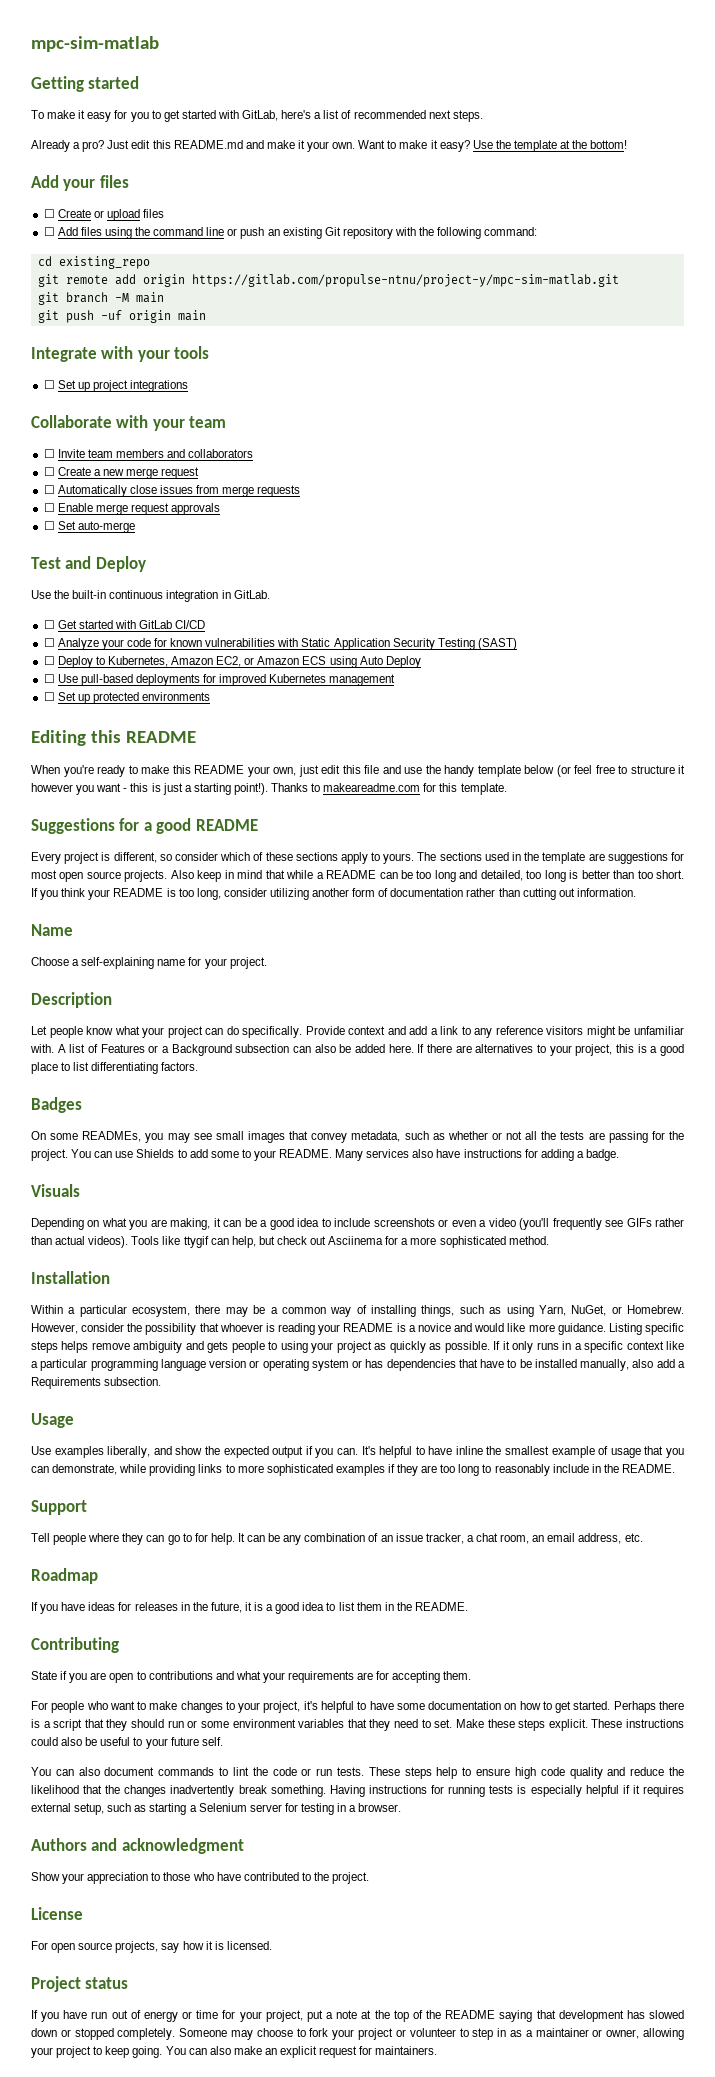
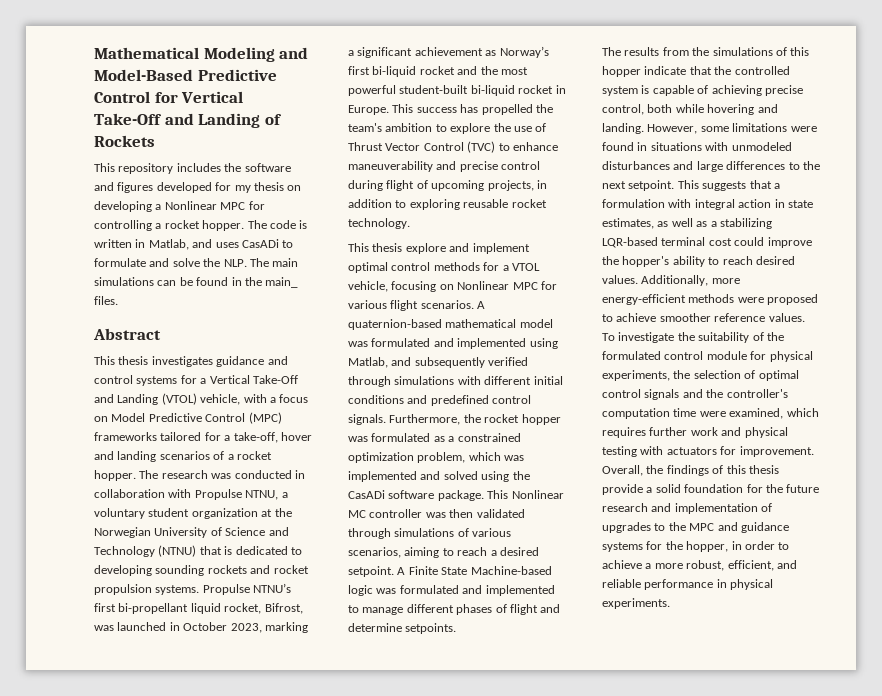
- mpc-sim-matlab
- Getting started
- To make it easy for you to get started with GitLab, here's a list of recommended next steps.
- Already a pro? Just edit this README.md and make it your own. Want to make it easy? Use the template at the bottom!
- Add your files
- ☐ Create or upload files
- ☐ Add files using the command line or push an existing Git repository with the following command:
- cd existing_repo
- git remote add origin https://gitlab.com/propulse-ntnu/project-y/mpc-sim-matlab.git
- git branch -M main
- git push -uf origin main
- Integrate with your tools
- ☐ Set up project integrations
- Collaborate with your team
- ☐ Invite team members and collaborators
- ☐ Create a new merge request
- ☐ Automatically close issues from merge requests
- ☐ Enable merge request approvals
- ☐ Set auto-merge
- Test and Deploy
- Use the built-in continuous integration in GitLab.
- ☐ Get started with GitLab CI/CD
- ☐ Analyze your code for known vulnerabilities with Static Application Security Testing (SAST)
- ☐ Deploy to Kubernetes, Amazon EC2, or Amazon ECS using Auto Deploy
- ☐ Use pull-based deployments for improved Kubernetes management
- ☐ Set up protected environments
- Editing this README
- When you're ready to make this README your own, just edit this file and use the handy template below (or feel free to structure it however you want - this is just a starting point!). Thanks to makeareadme.com for this template.
- Suggestions for a good README
- Every project is different, so consider which of these sections apply to yours. The sections used in the template are suggestions for most open source projects. Also keep in mind that while a README can be too long and detailed, too long is better than too short. If you think your README is too long, consider utilizing another form of documentation rather than cutting out information.
- Name
- Choose a self-explaining name for your project.
- Description
- Let people know what your project can do specifically. Provide context and add a link to any reference visitors might be unfamiliar with. A list of Features or a Background subsection can also be added here. If there are alternatives to your project, this is a good place to list differentiating factors.
- Badges
- On some READMEs, you may see small images that convey metadata, such as whether or not all the tests are passing for the project. You can use Shields to add some to your README. Many services also have instructions for adding a badge.
- Visuals
- Depending on what you are making, it can be a good idea to include screenshots or even a video (you'll frequently see GIFs rather than actual videos). Tools like ttygif can help, but check out Asciinema for a more sophisticated method.
- Installation
- Within a particular ecosystem, there may be a common way of installing things, such as using Yarn, NuGet, or Homebrew. However, consider the possibility that whoever is reading your README is a novice and would like more guidance. Listing specific steps helps remove ambiguity and gets people to using your project as quickly as possible. If it only runs in a specific context like a particular programming language version or operating system or has dependencies that have to be installed manually, also add a Requirements subsection.
- Usage
- Use examples liberally, and show the expected output if you can. It's helpful to have inline the smallest example of usage that you can demonstrate, while providing links to more sophisticated examples if they are too long to reasonably include in the README.
- Support
- Tell people where they can go to for help. It can be any combination of an issue tracker, a chat room, an email address, etc.
- Roadmap
- If you have ideas for releases in the future, it is a good idea to list them in the README.
- Contributing
- State if you are open to contributions and what your requirements are for accepting them.
- For people who want to make changes to your project, it's helpful to have some documentation on how to get started. Perhaps there is a script that they should run or some environment variables that they need to set. Make these steps explicit. These instructions could also be useful to your future self.
- You can also document commands to lint the code or run tests. These steps help to ensure high code quality and reduce the likelihood that the changes inadvertently break something. Having instructions for running tests is especially helpful if it requires external setup, such as starting a Selenium server for testing in a browser.
- Authors and acknowledgment
- Show your appreciation to those who have contributed to the project.
- License
- For open source projects, say how it is licensed.
- Project status
- If you have run out of energy or time for your project, put a note at the top of the README saying that development has slowed down or stopped completely. Someone may choose to fork your project or volunteer to step in as a maintainer or owner, allowing your project to keep going. You can also make an explicit request for maintainers.
+ Mathematical Modeling and Model-Based Predictive Control for Vertical Take-Off and Landing of Rockets
+ This repository includes the software and figures developed for my thesis on developing a Nonlinear MPC for controlling a rocket hopper. The code is written in Matlab, and uses CasADi to formulate and solve the NLP. The main simulations can be found in the main_ files.
+ Abstract
+ This thesis investigates guidance and control systems for a Vertical Take-Off and Landing (VTOL) vehicle, with a focus on Model Predictive Control (MPC) frameworks tailored for a take-off, hover and landing scenarios of a rocket hopper. The research was conducted in collaboration with Propulse NTNU, a voluntary student organization at the Norwegian University of Science and Technology (NTNU) that is dedicated to developing sounding rockets and rocket propulsion systems. Propulse NTNU’s first bi-propellant liquid rocket, Bifrost, was launched in October 2023, marking a significant achievement as Norway’s first bi-liquid rocket and the most powerful student-built bi-liquid rocket in Europe. This success has propelled the team's ambition to explore the use of Thrust Vector Control (TVC) to enhance maneuverability and precise control during flight of upcoming projects, in addition to exploring reusable rocket technology.
+ This thesis explore and implement optimal control methods for a VTOL vehicle, focusing on Nonlinear MPC for various flight scenarios. A quaternion-based mathematical model was formulated and implemented using Matlab, and subsequently verified through simulations with different initial conditions and predefined control signals. Furthermore, the rocket hopper was formulated as a constrained optimization problem, which was implemented and solved using the CasADi software package. This Nonlinear MC controller was then validated through simulations of various scenarios, aiming to reach a desired setpoint. A Finite State Machine-based logic was formulated and implemented to manage different phases of flight and determine setpoints.
+ The results from the simulations of this hopper indicate that the controlled system is capable of achieving precise control, both while hovering and landing. However, some limitations were found in situations with unmodeled disturbances and large differences to the next setpoint. This suggests that a formulation with integral action in state estimates, as well as a stabilizing LQR-based terminal cost could improve the hopper's ability to reach desired values. Additionally, more energy-efficient methods were proposed to achieve smoother reference values. To investigate the suitability of the formulated control module for physical experiments, the selection of optimal control signals and the controller's computation time were examined, which requires further work and physical testing with actuators for improvement. Overall, the findings of this thesis provide a solid foundation for the future research and implementation of upgrades to the MPC and guidance systems for the hopper, in order to achieve a more robust, efficient, and reliable performance in physical experiments.

